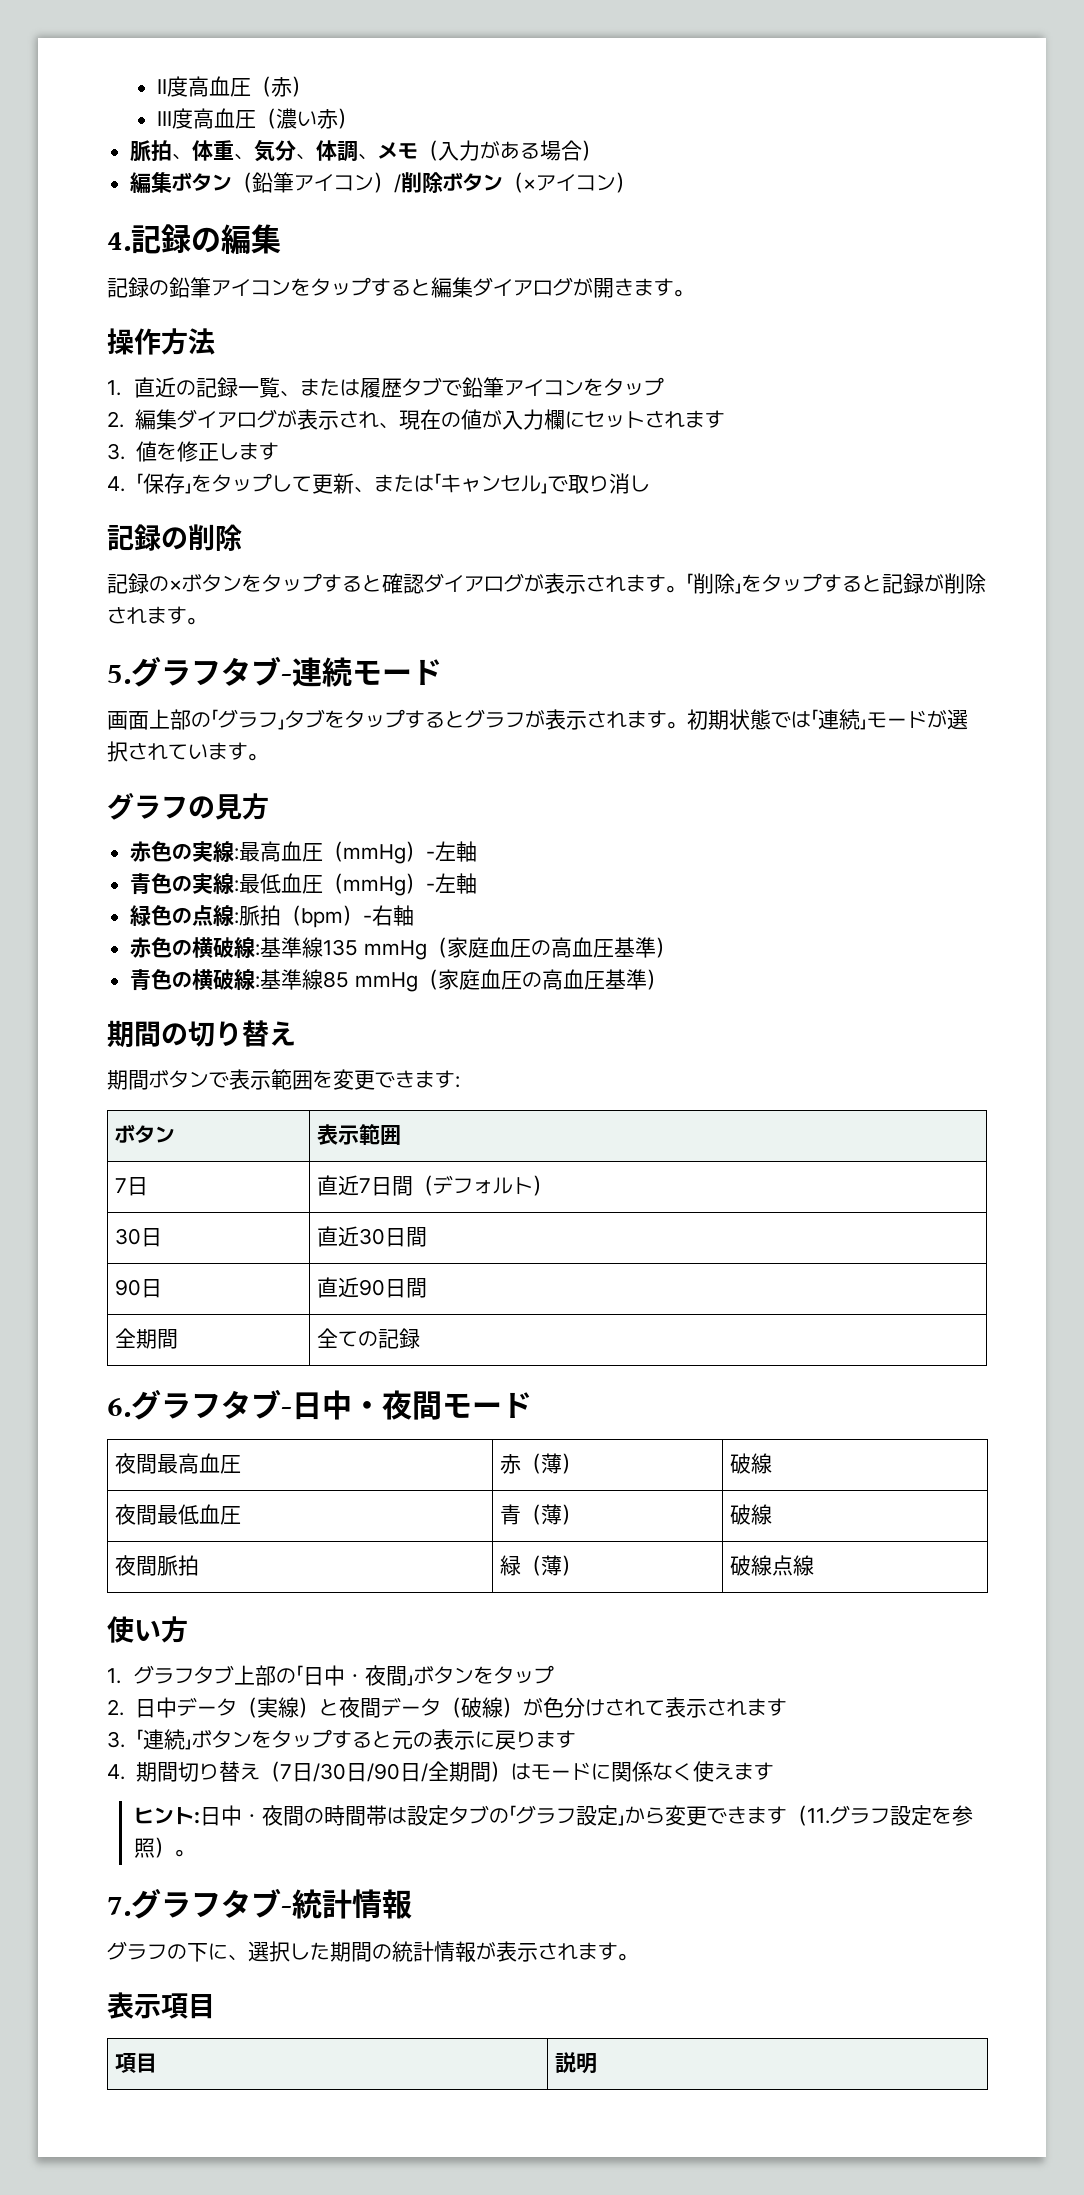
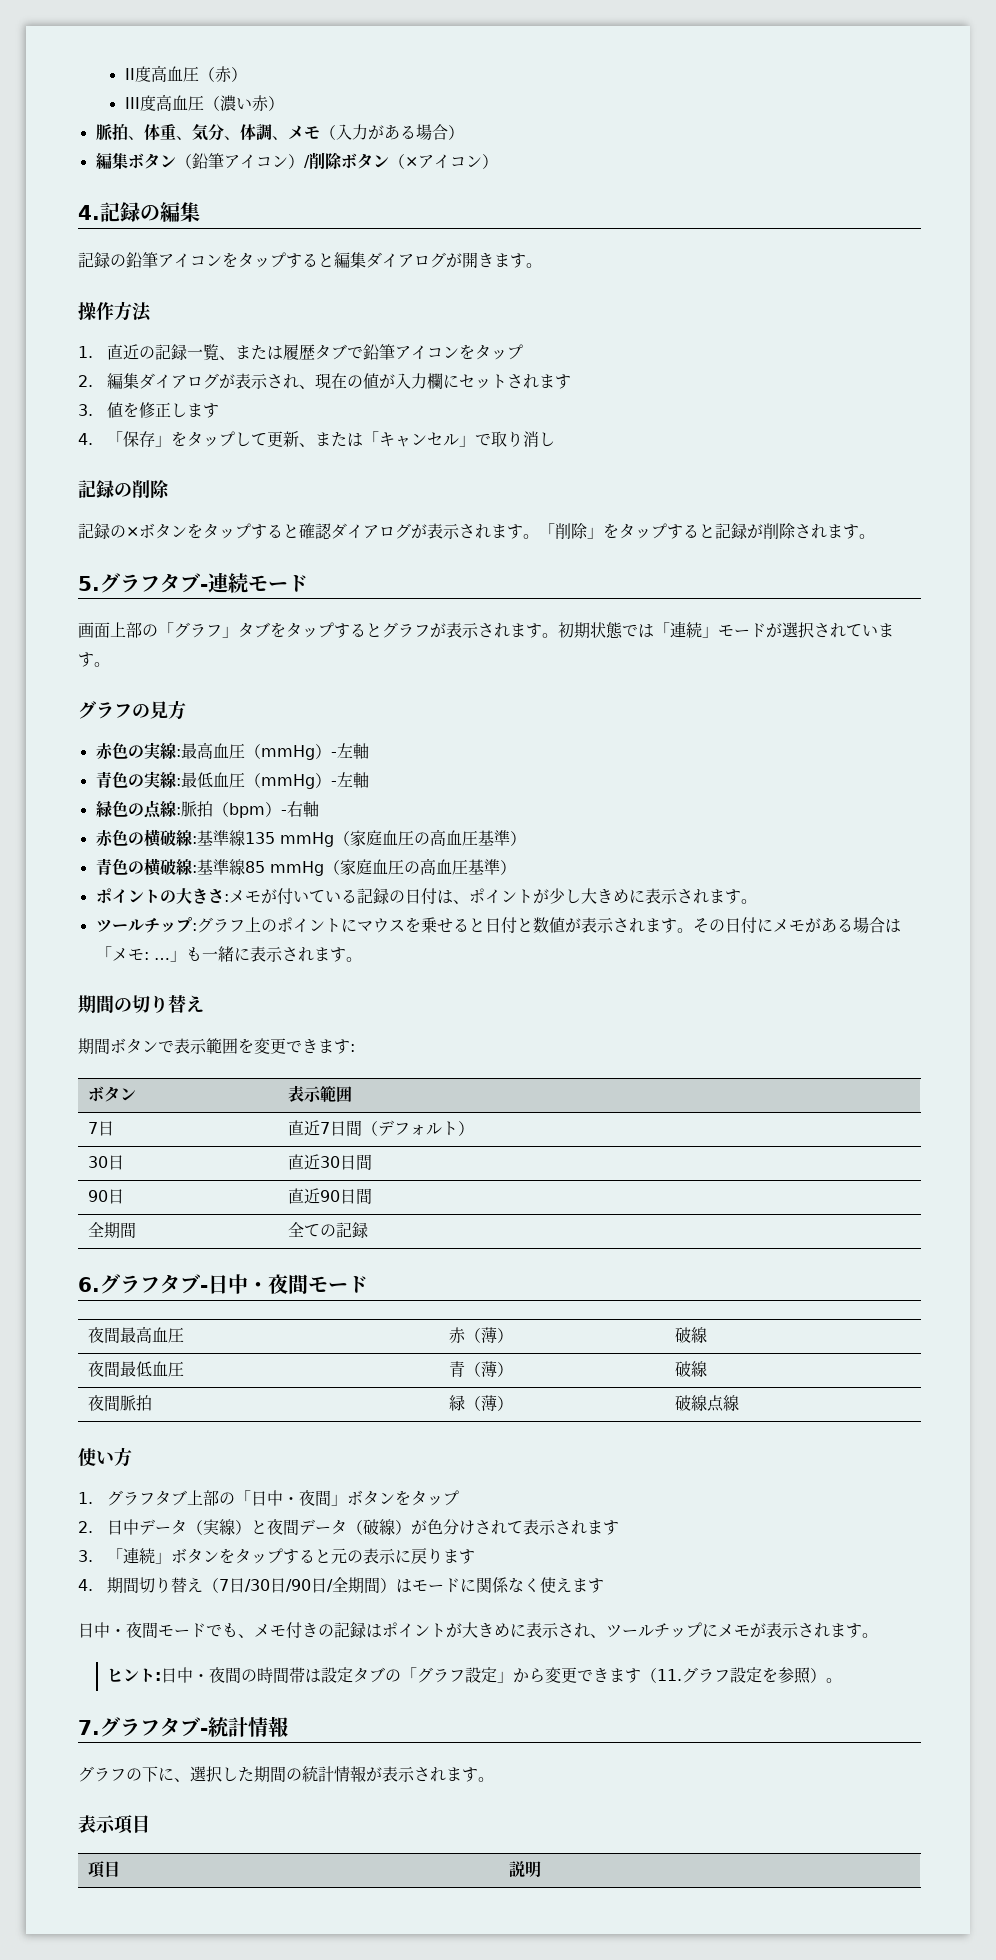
+ ポイントの大きさ:メモが付いている記録の日付は、ポイントが少し大きめに表示されます。
+ ツールチップ:グラフ上のポイントにマウスを乗せると日付と数値が表示されます。その日付にメモがある場合は「メモ: …」も一緒に表示されます。
+ 日中・夜間モードでも、メモ付きの記録はポイントが大きめに表示され、ツールチップにメモが表示されます。

